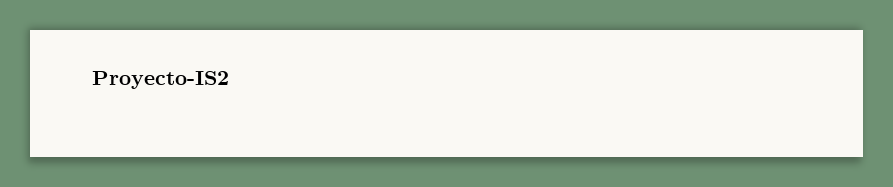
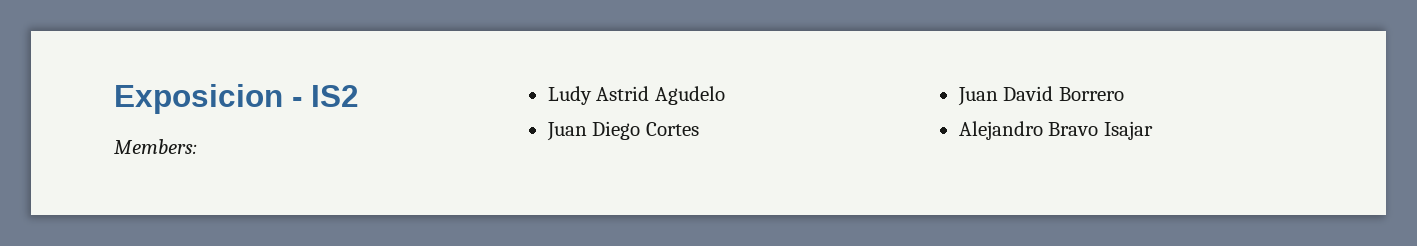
- Proyecto-IS2
+ Exposicion - IS2
+ Members:
+ Ludy Astrid Agudelo
+ Juan Diego Cortes
+ Juan David Borrero
+ Alejandro Bravo Isajar

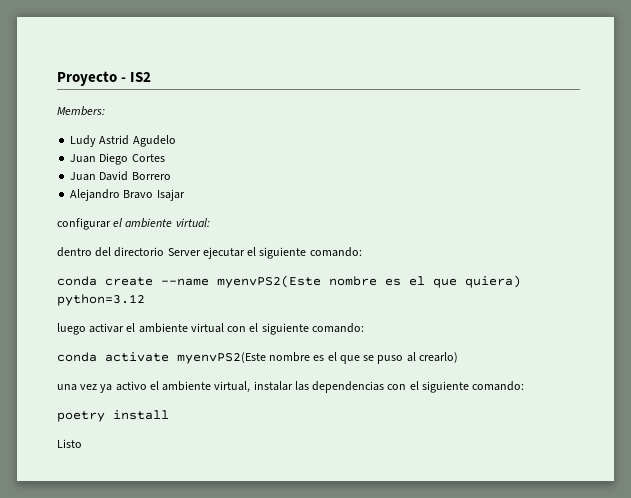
- Exposicion - IS2
+ Proyecto - IS2
+ configurar el ambiente virtual:
+ dentro del directorio Server ejecutar el siguiente comando:
+ conda create --name myenvPS2(Este nombre es el que quiera) python=3.12
+ luego activar el ambiente virtual con el siguiente comando:
+ conda activate myenvPS2(Este nombre es el que se puso al crearlo)
+ una vez ya activo el ambiente virtual, instalar las dependencias con el siguiente comando:
+ poetry install
+ Listo

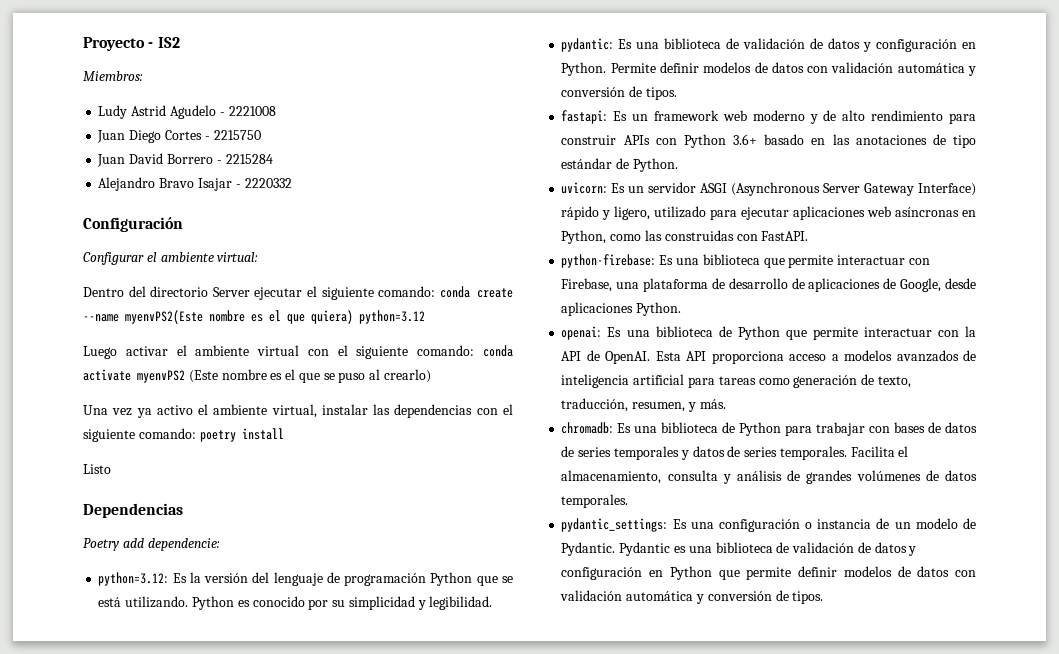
- Members:
+ Miembros:
- Ludy Astrid Agudelo
+ Ludy Astrid Agudelo - 2221008
- Juan Diego Cortes
+ Juan Diego Cortes - 2215750
- Juan David Borrero
+ Juan David Borrero - 2215284
- Alejandro Bravo Isajar
- configurar el ambiente virtual:
+ Alejandro Bravo Isajar - 2220332
+ Configuración
+ Configurar el ambiente virtual:
- dentro del directorio Server ejecutar el siguiente comando:
- conda create --name myenvPS2(Este nombre es el que quiera) python=3.12
+ Dentro del directorio Server ejecutar el siguiente comando: conda create --name myenvPS2(Este nombre es el que quiera) python=3.12
- luego activar el ambiente virtual con el siguiente comando:
- conda activate myenvPS2(Este nombre es el que se puso al crearlo)
+ Luego activar el ambiente virtual con el siguiente comando: conda activate myenvPS2 (Este nombre es el que se puso al crearlo)
- una vez ya activo el ambiente virtual, instalar las dependencias con el siguiente comando:
- poetry install
+ Una vez ya activo el ambiente virtual, instalar las dependencias con el siguiente comando: poetry install
+ Dependencias
+ Poetry add dependencie:
+ python=3.12: Es la versión del lenguaje de programación Python que se está utilizando. Python es conocido por su simplicidad y legibilidad.
+ pydantic: Es una biblioteca de validación de datos y configuración en Python. Permite definir modelos de datos con validación automática y conversión de tipos.
+ fastapi: Es un framework web moderno y de alto rendimiento para construir APIs con Python 3.6+ basado en las anotaciones de tipo estándar de Python.
+ uvicorn: Es un servidor ASGI (Asynchronous Server Gateway Interface) rápido y ligero, utilizado para ejecutar aplicaciones web asíncronas en Python, como las construidas con FastAPI.
+ python-firebase: Es una biblioteca que permite interactuar con Firebase, una plataforma de desarrollo de aplicaciones de Google, desde aplicaciones Python.
+ openai: Es una biblioteca de Python que permite interactuar con la API de OpenAI. Esta API proporciona acceso a modelos avanzados de inteligencia artificial para tareas como generación de texto, traducción, resumen, y más.
+ chromadb: Es una biblioteca de Python para trabajar con bases de datos de series temporales y datos de series temporales. Facilita el almacenamiento, consulta y análisis de grandes volúmenes de datos temporales.
+ pydantic_settings: Es una configuración o instancia de un modelo de Pydantic. Pydantic es una biblioteca de validación de datos y configuración en Python que permite definir modelos de datos con validación automática y conversión de tipos.

